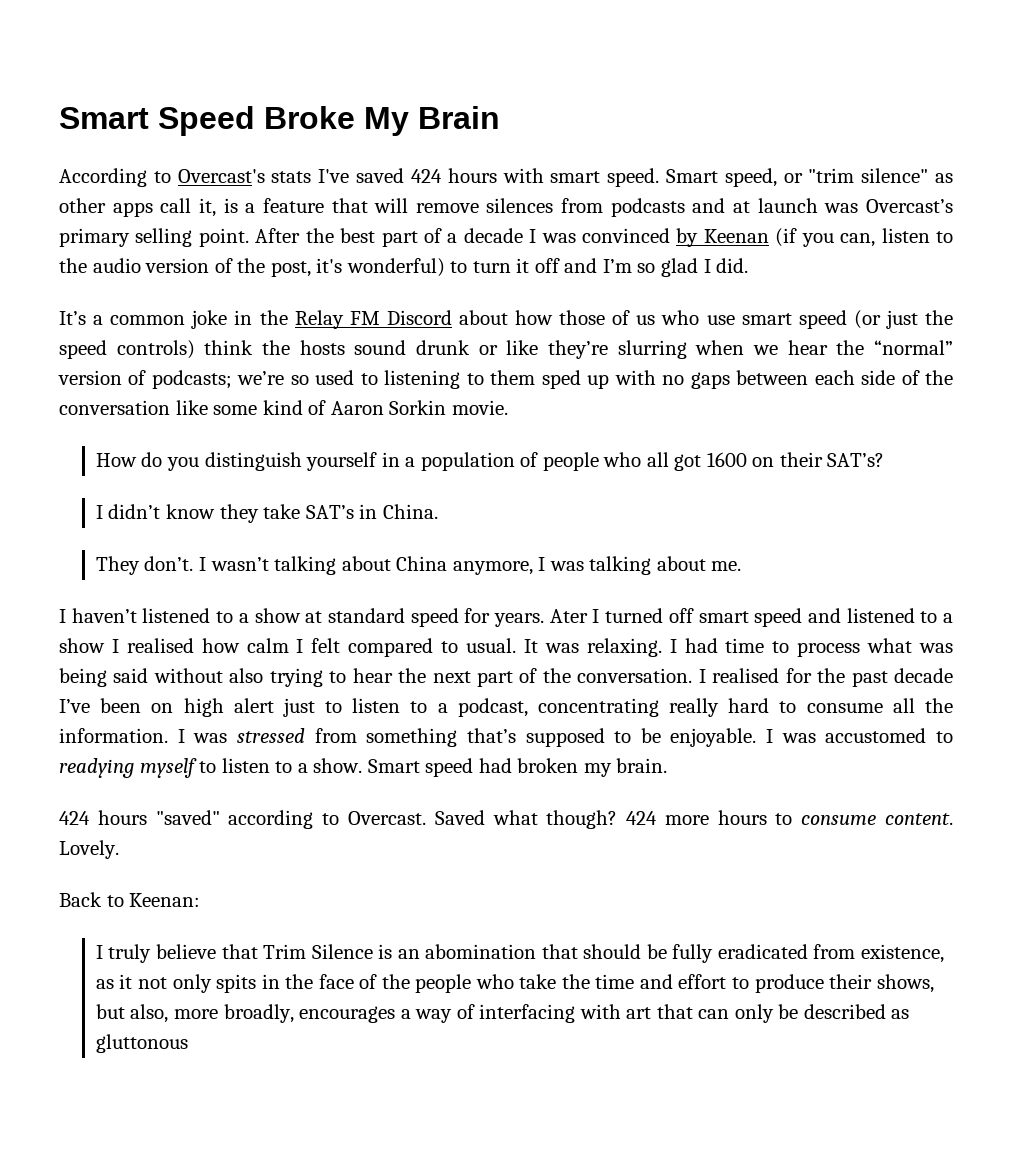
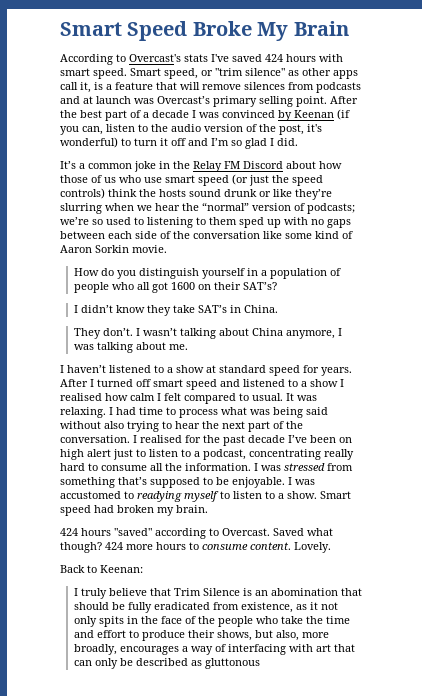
- Ater I turned off smart speed and listened to a show I realised how calm I felt compared to usual.
+ After I turned off smart speed and listened to a show I realised how calm I felt compared to usual.

